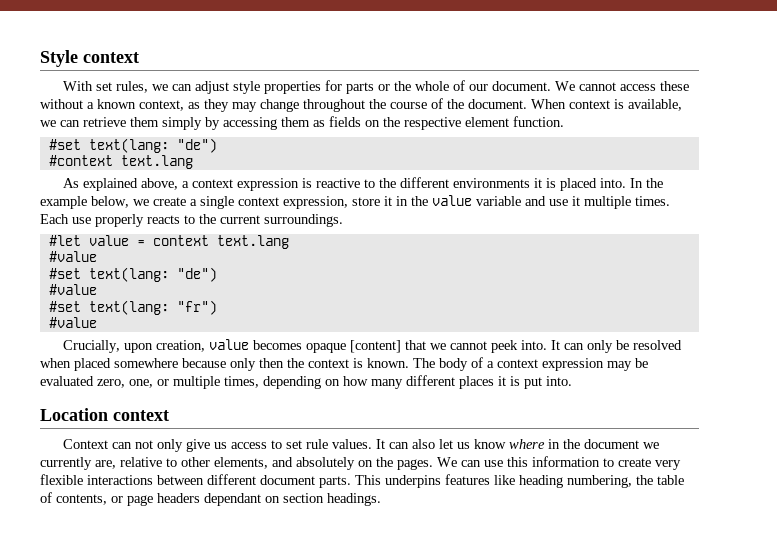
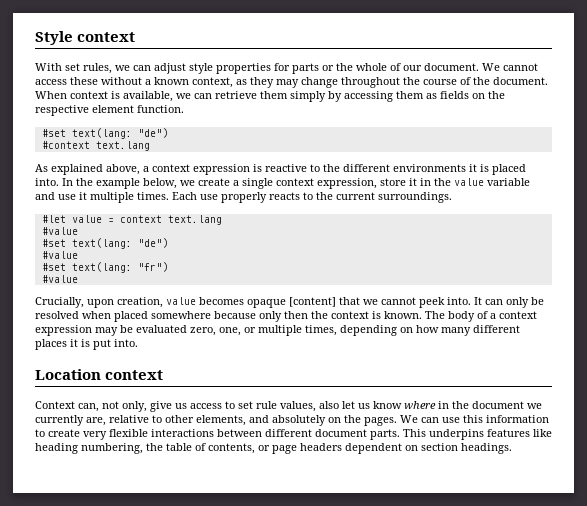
- Context can not only give us access to set rule values. It can also let us know where in the document we currently are, relative to other elements, and absolutely on the pages.
+ Context can, not only, give us access to set rule values, also let us know where in the document we currently are, relative to other elements, and absolutely on the pages.
- This underpins features like heading numbering, the table of contents, or page headers dependant on section headings.
+ This underpins features like heading numbering, the table of contents, or page headers dependent on section headings.

